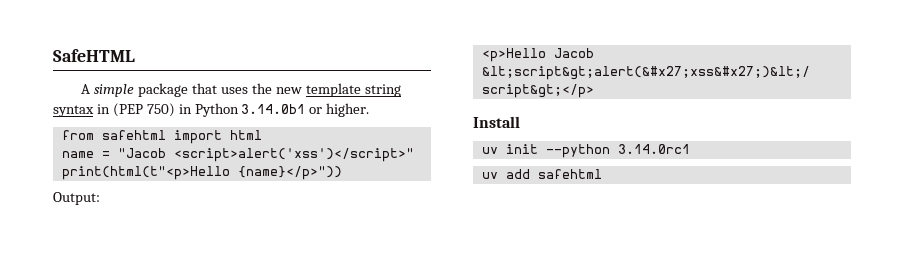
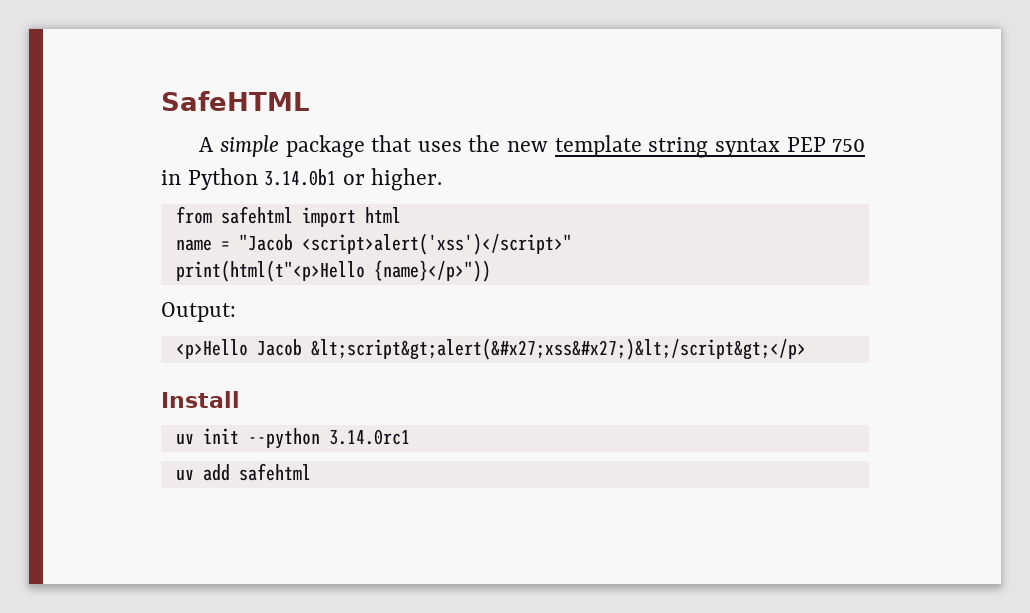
- A simple package that uses the new template string syntax in (PEP 750) in Python 3.14.0b1 or higher.
+ A simple package that uses the new template string syntax PEP 750 in Python 3.14.0b1 or higher.

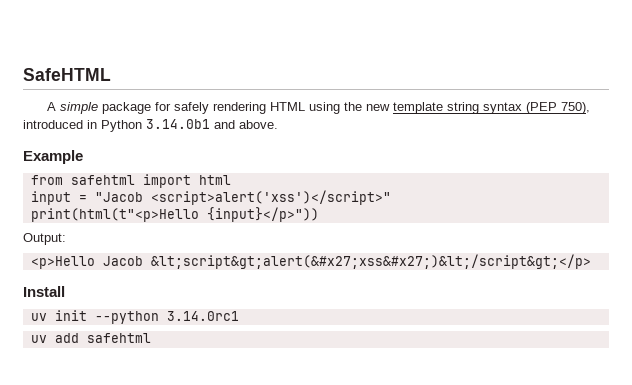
- A simple package that uses the new template string syntax PEP 750 in Python 3.14.0b1 or higher.
+ A simple package for safely rendering HTML using the new template string syntax (PEP 750), introduced in Python 3.14.0b1 and above.
+ Example
- name = "Jacob <script>alert('xss')</script>"
+ input = "Jacob <script>alert('xss')</script>"
- print(html(t"<p>Hello {name}</p>"))
+ print(html(t"<p>Hello {input}</p>"))

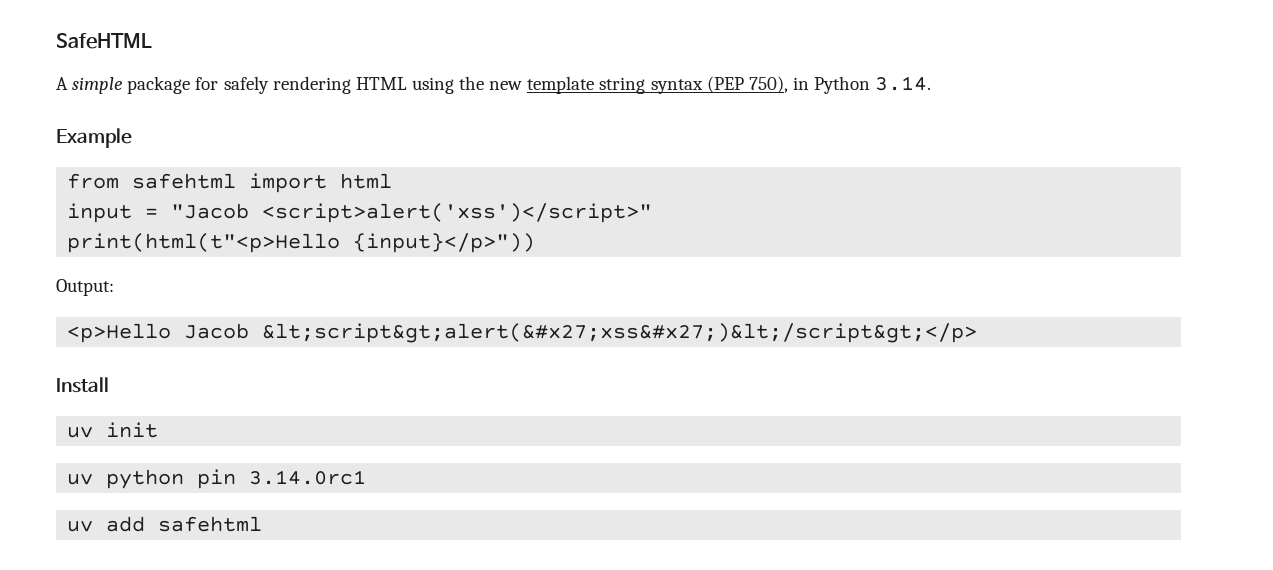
- A simple package for safely rendering HTML using the new template string syntax (PEP 750), introduced in Python 3.14.0b1 and above.
+ A simple package for safely rendering HTML using the new template string syntax (PEP 750), in Python 3.14.
- uv init --python 3.14.0rc1
+ uv init
+ uv python pin 3.14.0rc1

